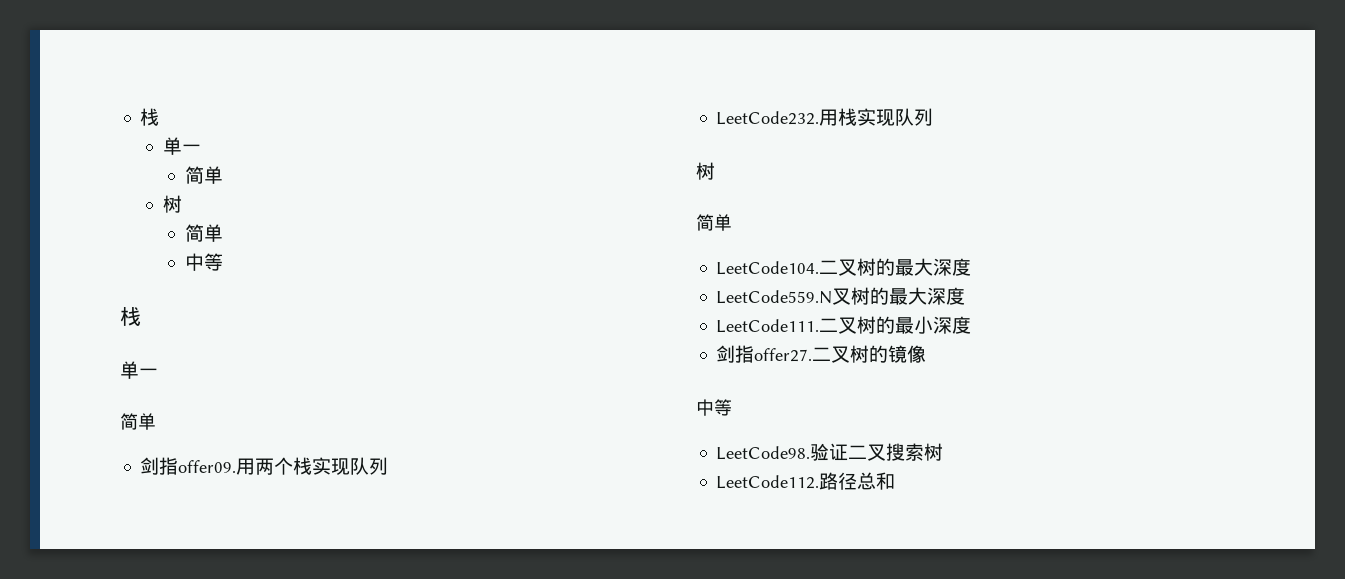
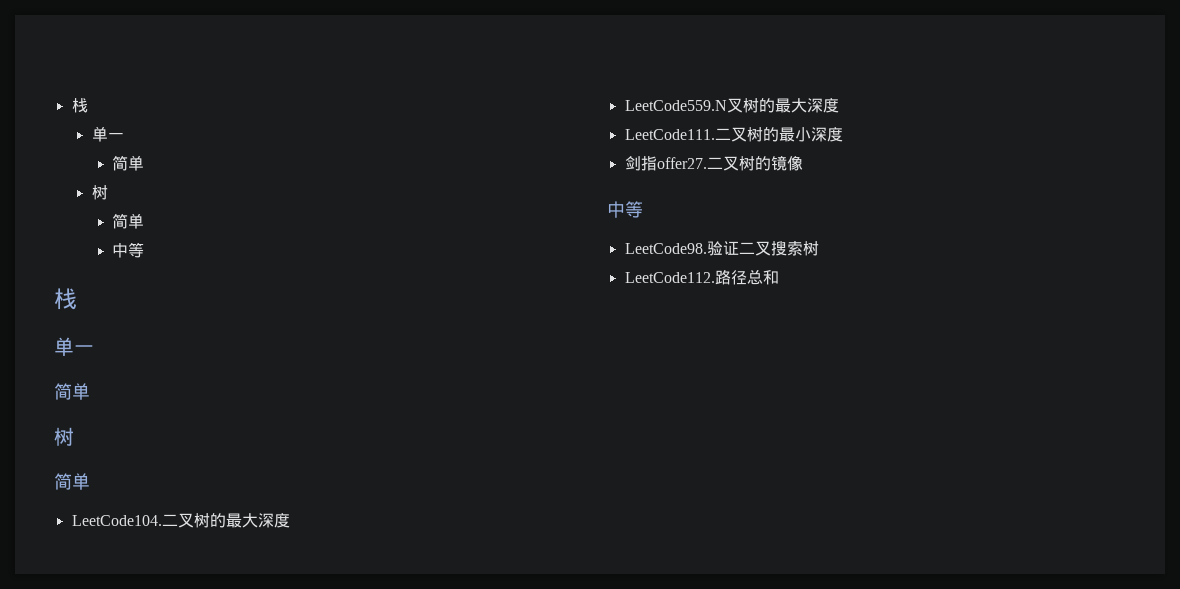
- 剑指offer09.用两个栈实现队列
- LeetCode232.用栈实现队列

